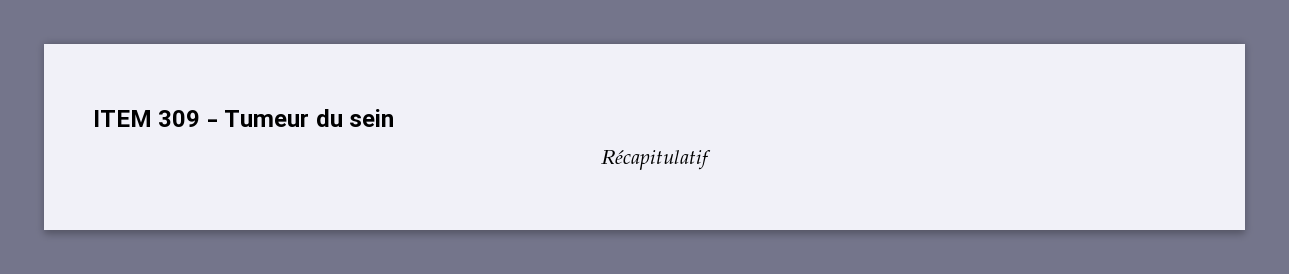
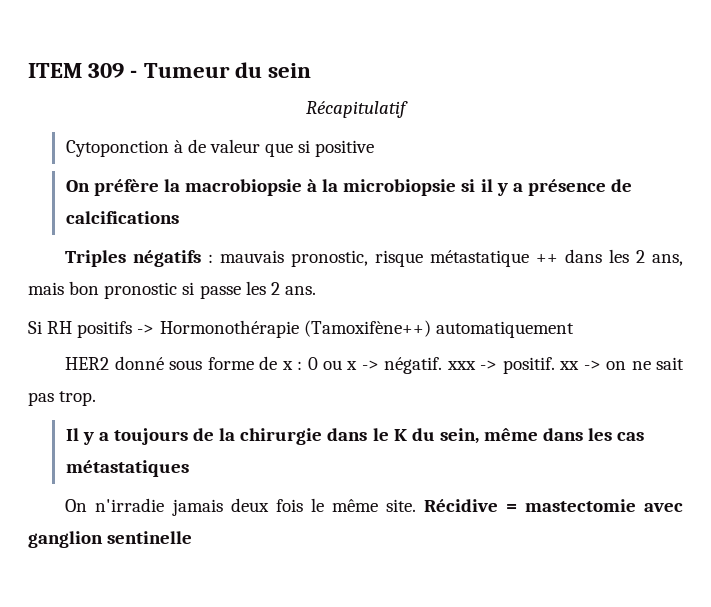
+ Cytoponction à de valeur que si positive
+ On préfère la macrobiopsie à la microbiopsie si il y a présence de calcifications
+ Triples négatifs : mauvais pronostic, risque métastatique ++ dans les 2 ans, mais bon pronostic si passe les 2 ans.
+ Si RH positifs -> Hormonothérapie (Tamoxifène++) automatiquement
+ HER2 donné sous forme de x : 0 ou x -> négatif. xxx -> positif. xx -> on ne sait pas trop.
+ Il y a toujours de la chirurgie dans le K du sein, même dans les cas métastatiques
+ On n'irradie jamais deux fois le même site. Récidive = mastectomie avec ganglion sentinelle

